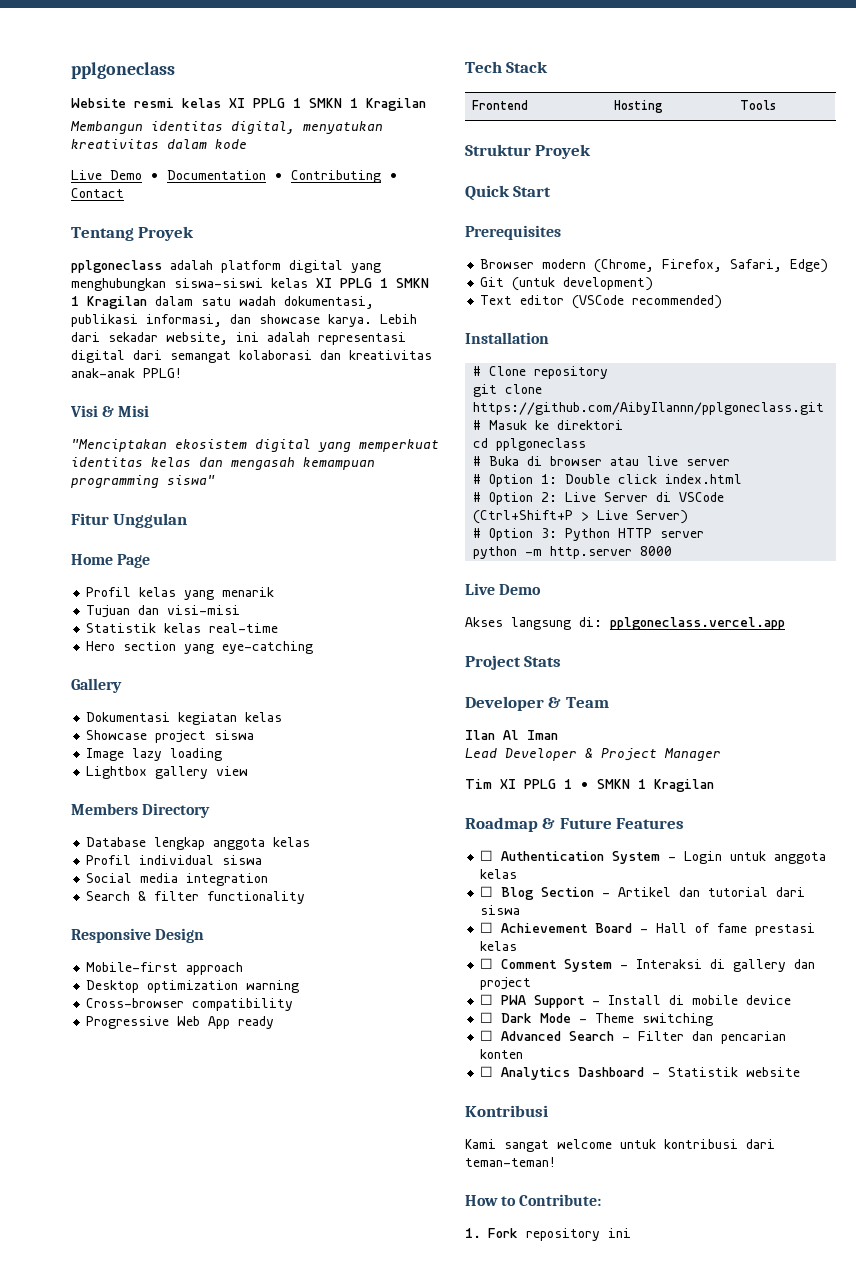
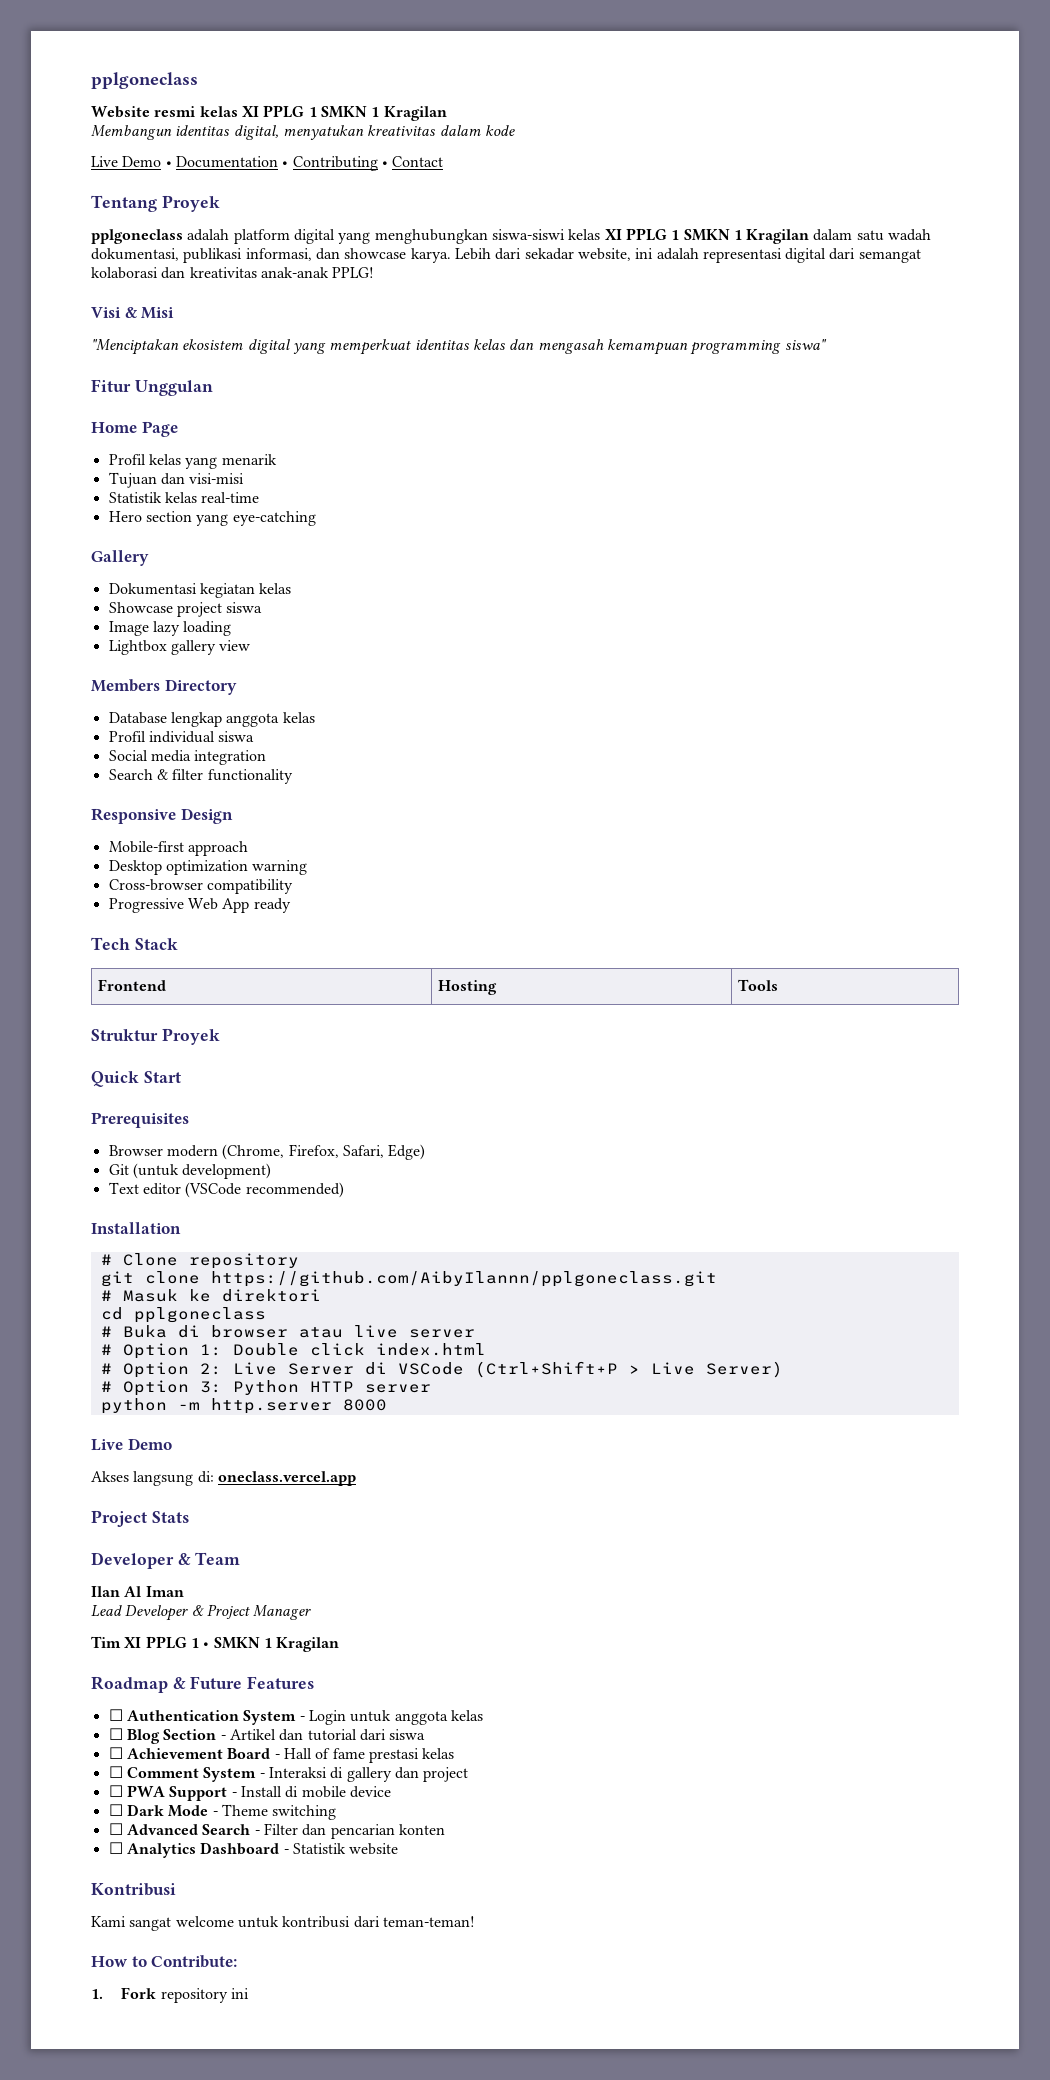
- Akses langsung di: pplgoneclass.vercel.app
+ Akses langsung di: oneclass.vercel.app

